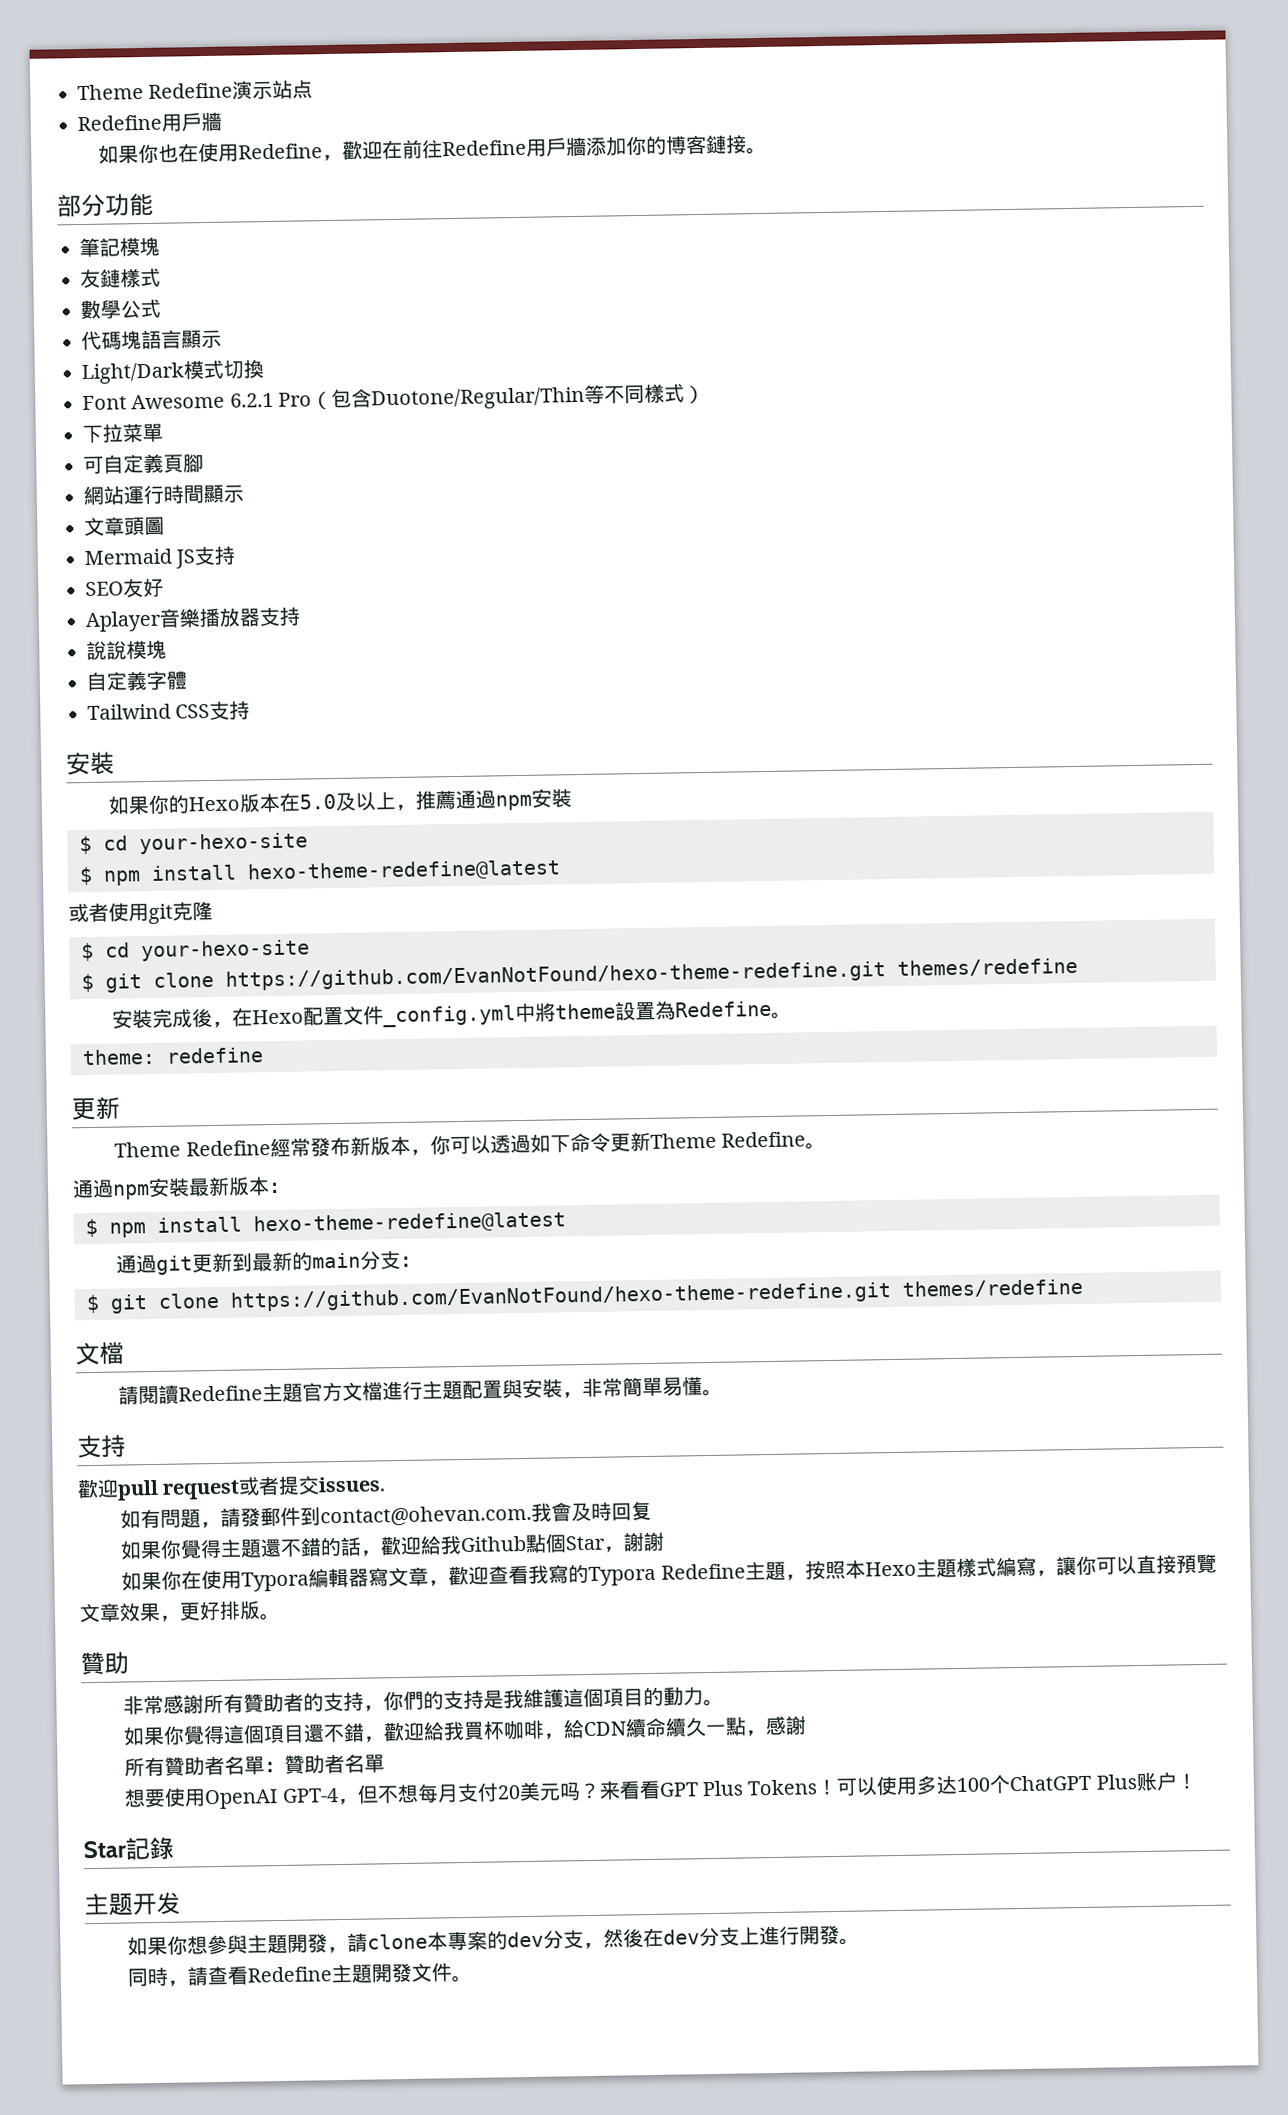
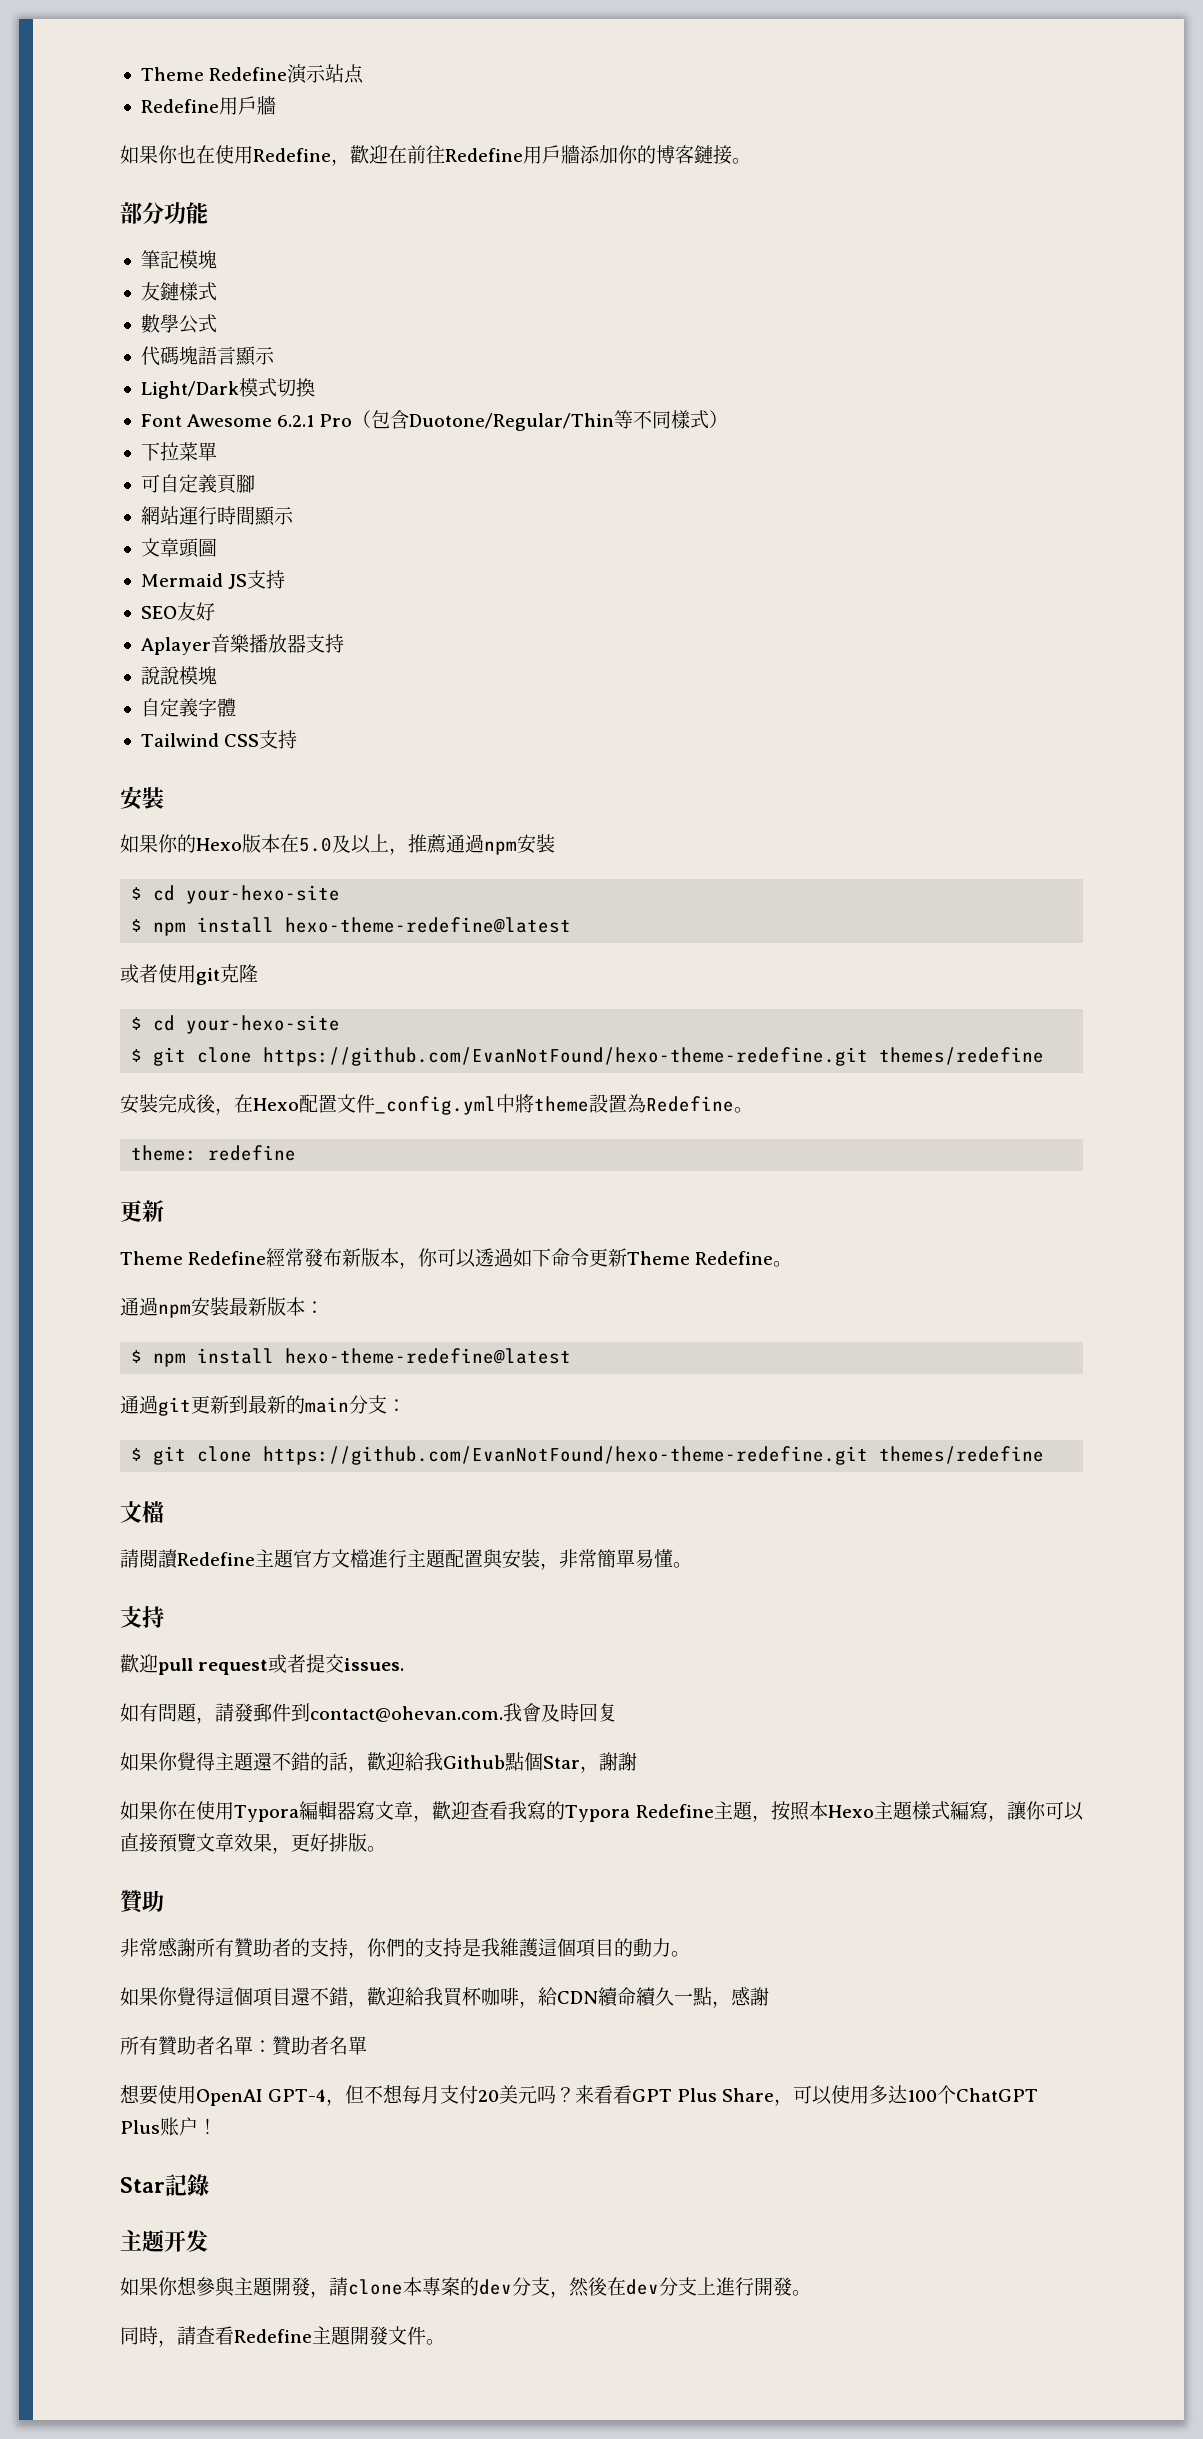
- 来看看GPT Plus Tokens！可以使用多达100个ChatGPT Plus账户！
+ 来看看GPT Plus Share，可以使用多达100个ChatGPT Plus账户！

